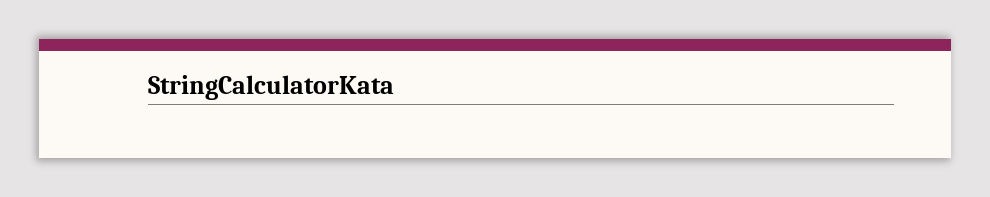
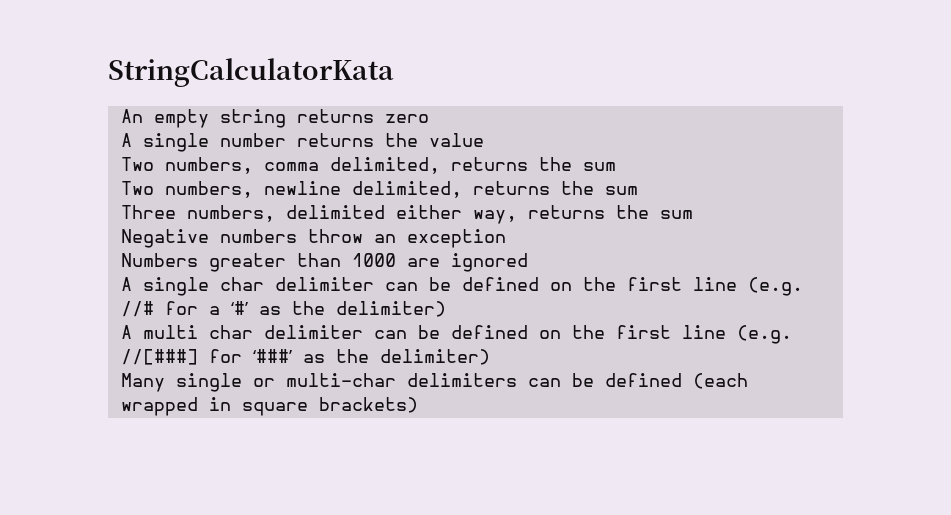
+ An empty string returns zero
+ A single number returns the value
+ Two numbers, comma delimited, returns the sum
+ Two numbers, newline delimited, returns the sum
+ Three numbers, delimited either way, returns the sum
+ Negative numbers throw an exception
+ Numbers greater than 1000 are ignored
+ A single char delimiter can be defined on the first line (e.g. //# for a ‘#’ as the delimiter)
+ A multi char delimiter can be defined on the first line (e.g. //[###] for ‘###’ as the delimiter)
+ Many single or multi-char delimiters can be defined (each wrapped in square brackets)

